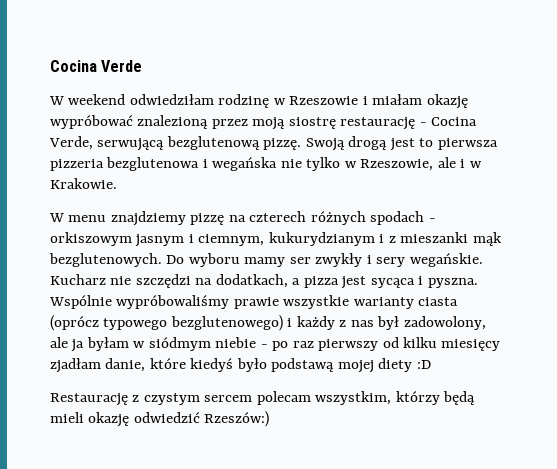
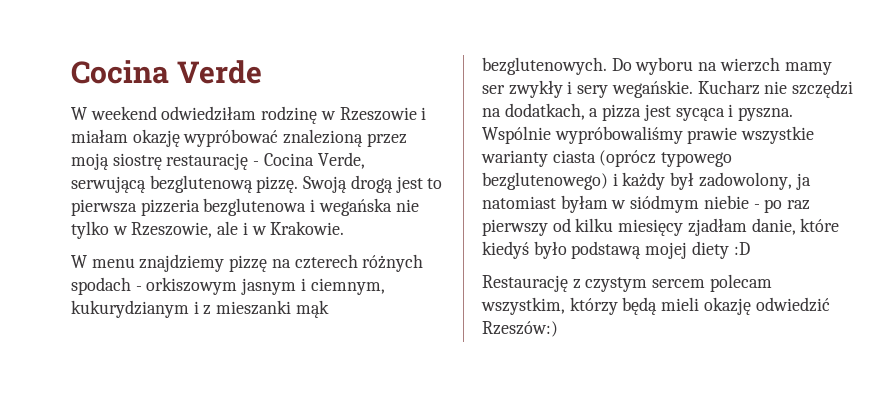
- Do wyboru mamy ser zwykły i sery wegańskie.
+ Do wyboru na wierzch mamy ser zwykły i sery wegańskie.
- Wspólnie wypróbowaliśmy prawie wszystkie warianty ciasta (oprócz typowego bezglutenowego) i każdy z nas był zadowolony, ale ja byłam w siódmym niebie - po raz pierwszy od kilku miesięcy zjadłam danie, które kiedyś było podstawą mojej diety :D
+ Wspólnie wypróbowaliśmy prawie wszystkie warianty ciasta (oprócz typowego bezglutenowego) i każdy był zadowolony, ja natomiast byłam w siódmym niebie - po raz pierwszy od kilku miesięcy zjadłam danie, które kiedyś było podstawą mojej diety :D

